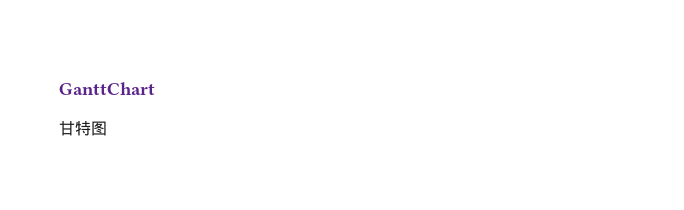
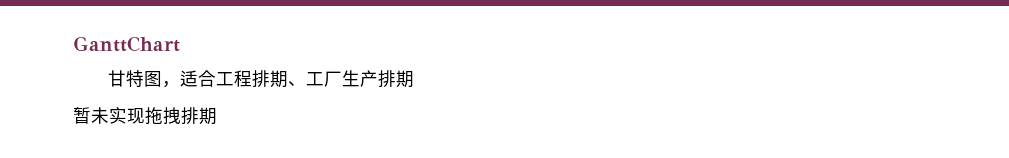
- 甘特图
+ 甘特图，适合工程排期、工厂生产排期
+ 暂未实现拖拽排期

